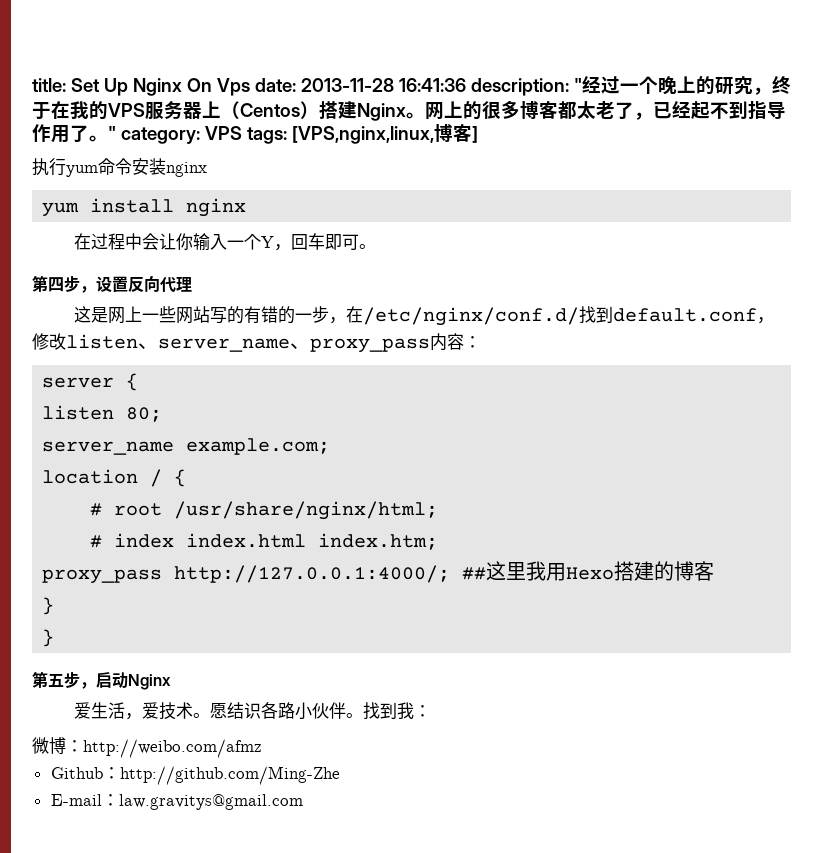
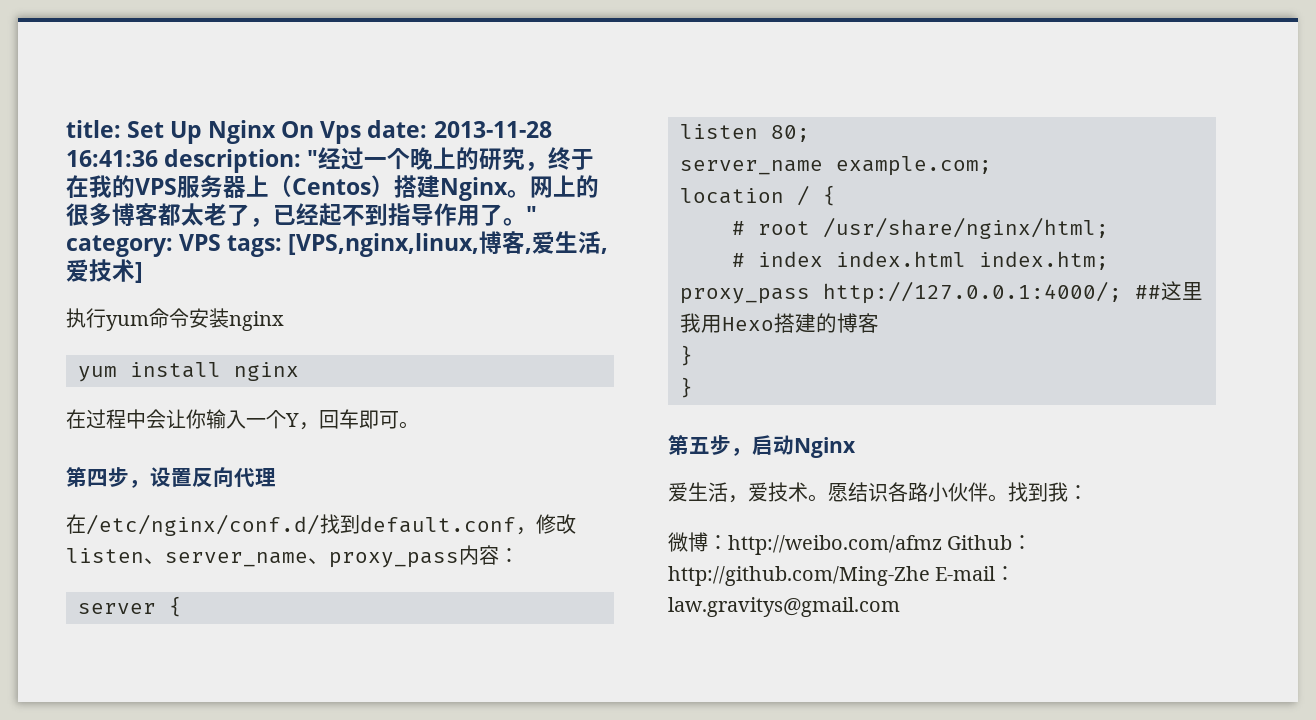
- " category: VPS tags: [VPS,nginx,linux,博客]
+ " category: VPS tags: [VPS,nginx,linux,博客,爱生活,爱技术]
- 这是网上一些网站写的有错的一步，在/etc/nginx/conf.d/找到default.conf，修改listen、server_name、proxy_pass内容：
+ 在/etc/nginx/conf.d/找到default.conf，修改listen、server_name、proxy_pass内容：
- 微博：http://weibo.com/afmz
- Github：http://github.com/Ming-Zhe
- E-mail：law.gravitys@gmail.com
+ 微博：http://weibo.com/afmz Github：http://github.com/Ming-Zhe E-mail：law.gravitys@gmail.com

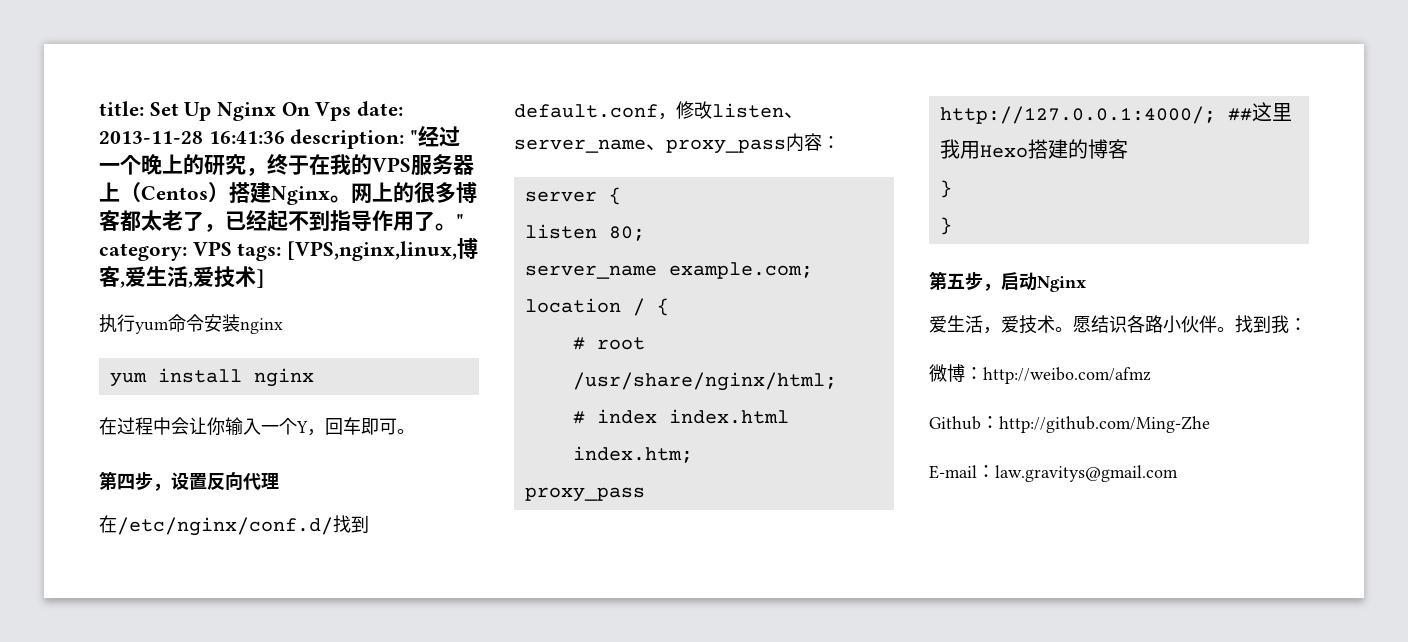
- 微博：http://weibo.com/afmz Github：http://github.com/Ming-Zhe E-mail：law.gravitys@gmail.com
+ 微博：http://weibo.com/afmz
+ Github：http://github.com/Ming-Zhe
+ E-mail：law.gravitys@gmail.com

